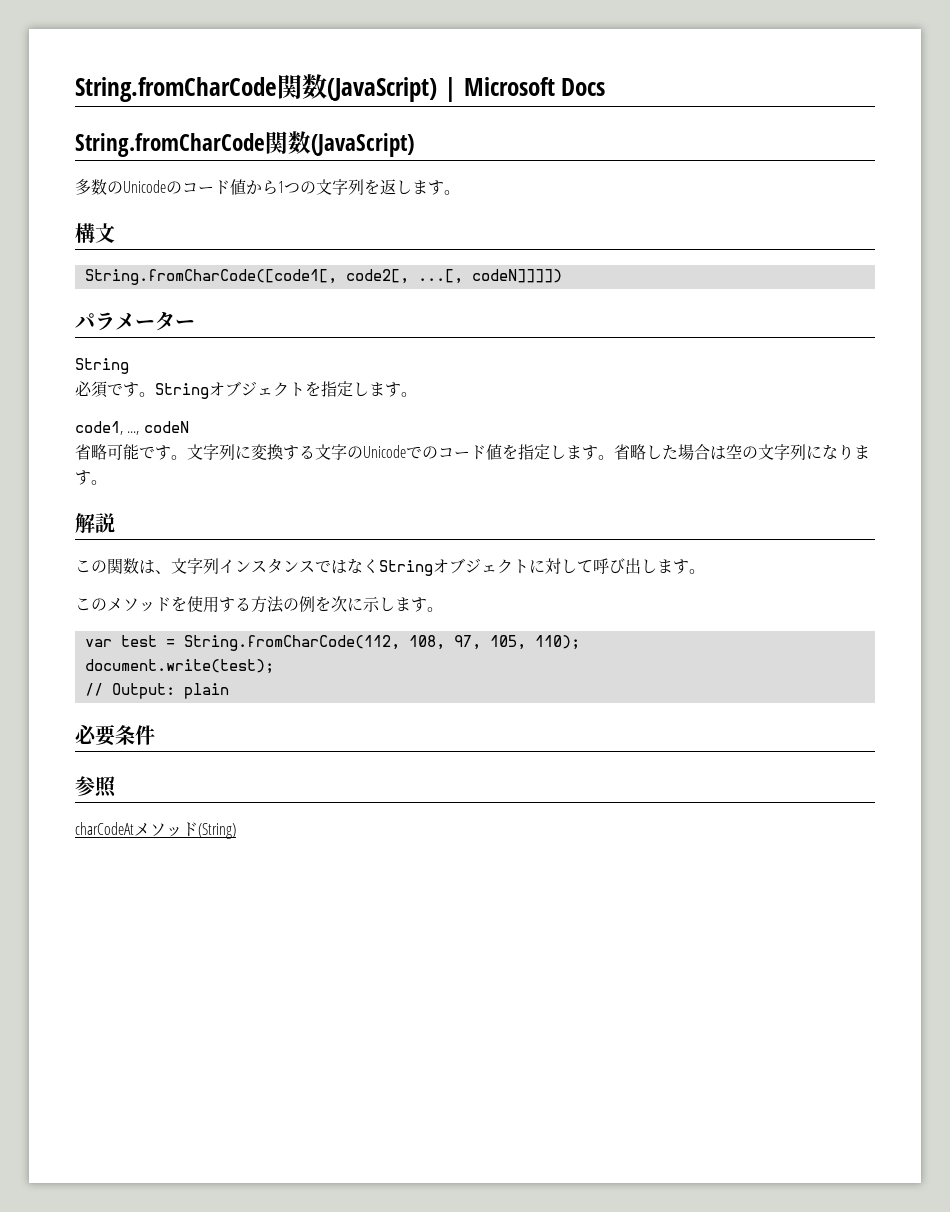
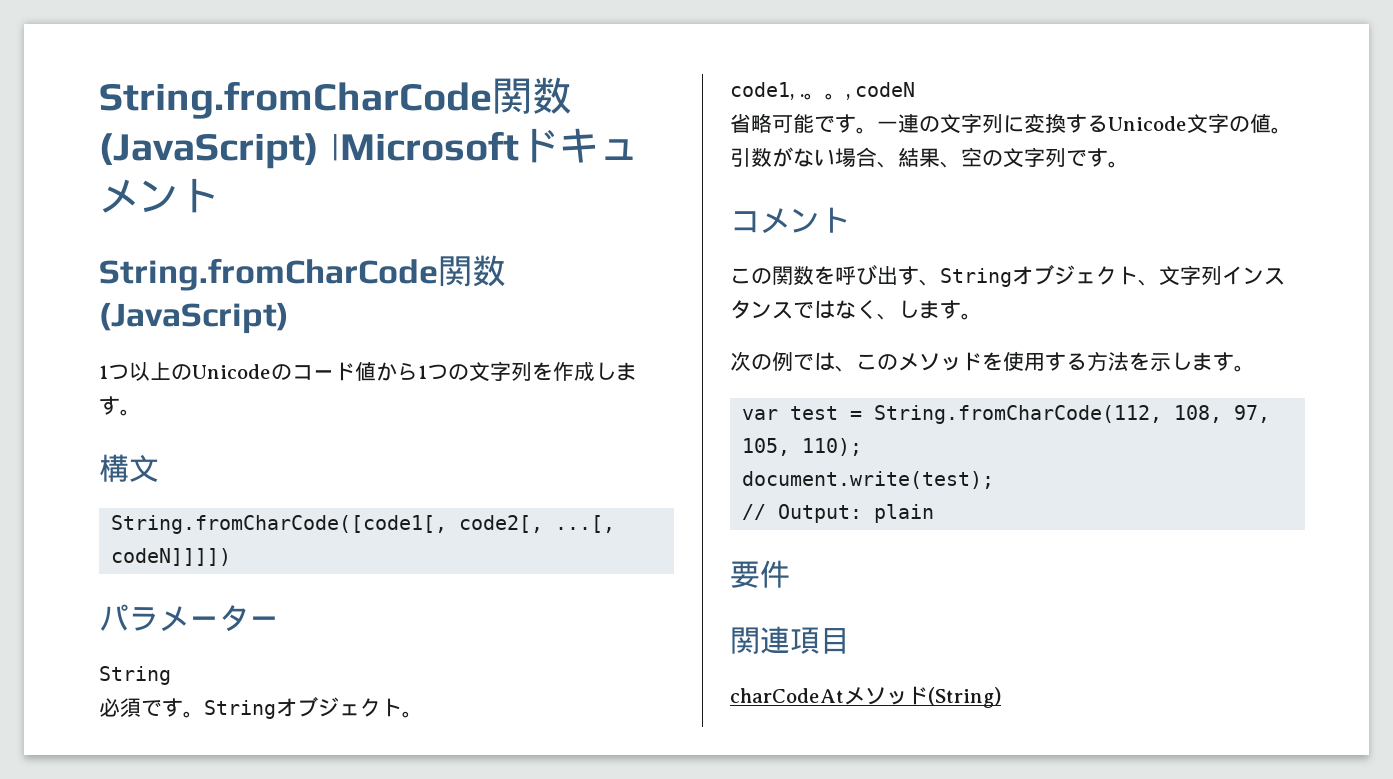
- String.fromCharCode関数(JavaScript) | Microsoft Docs
+ String.fromCharCode関数(JavaScript) |Microsoftドキュメント
- 多数のUnicodeのコード値から1つの文字列を返します。
+ 1つ以上のUnicodeのコード値から1つの文字列を作成します。
- Stringオブジェクトを指定します。
+ Stringオブジェクト。
- code1, ..., codeN
+ code1, .。。, codeN
- 文字列に変換する文字のUnicodeでのコード値を指定します。省略した場合は空の文字列になります。
- 解説
+ 一連の文字列に変換するUnicode文字の値。引数がない場合、結果、空の文字列です。
+ コメント
- この関数は、文字列インスタンスではなくStringオブジェクトに対して呼び出します。
- このメソッドを使用する方法の例を次に示します。
+ この関数を呼び出す、Stringオブジェクト、文字列インスタンスではなく、します。
+ 次の例では、このメソッドを使用する方法を示します。
- 必要条件
+ 要件
- 参照
+ 関連項目

